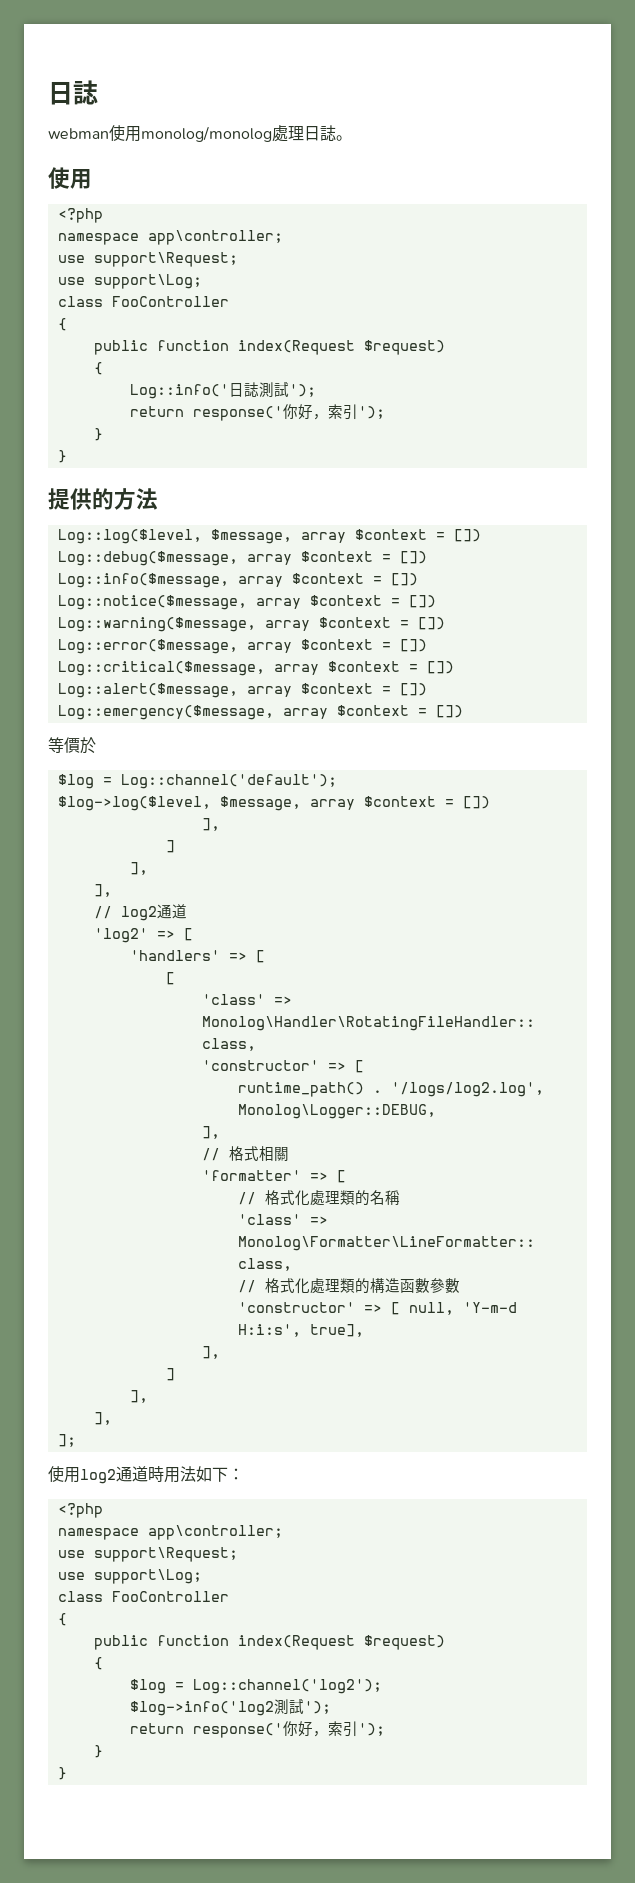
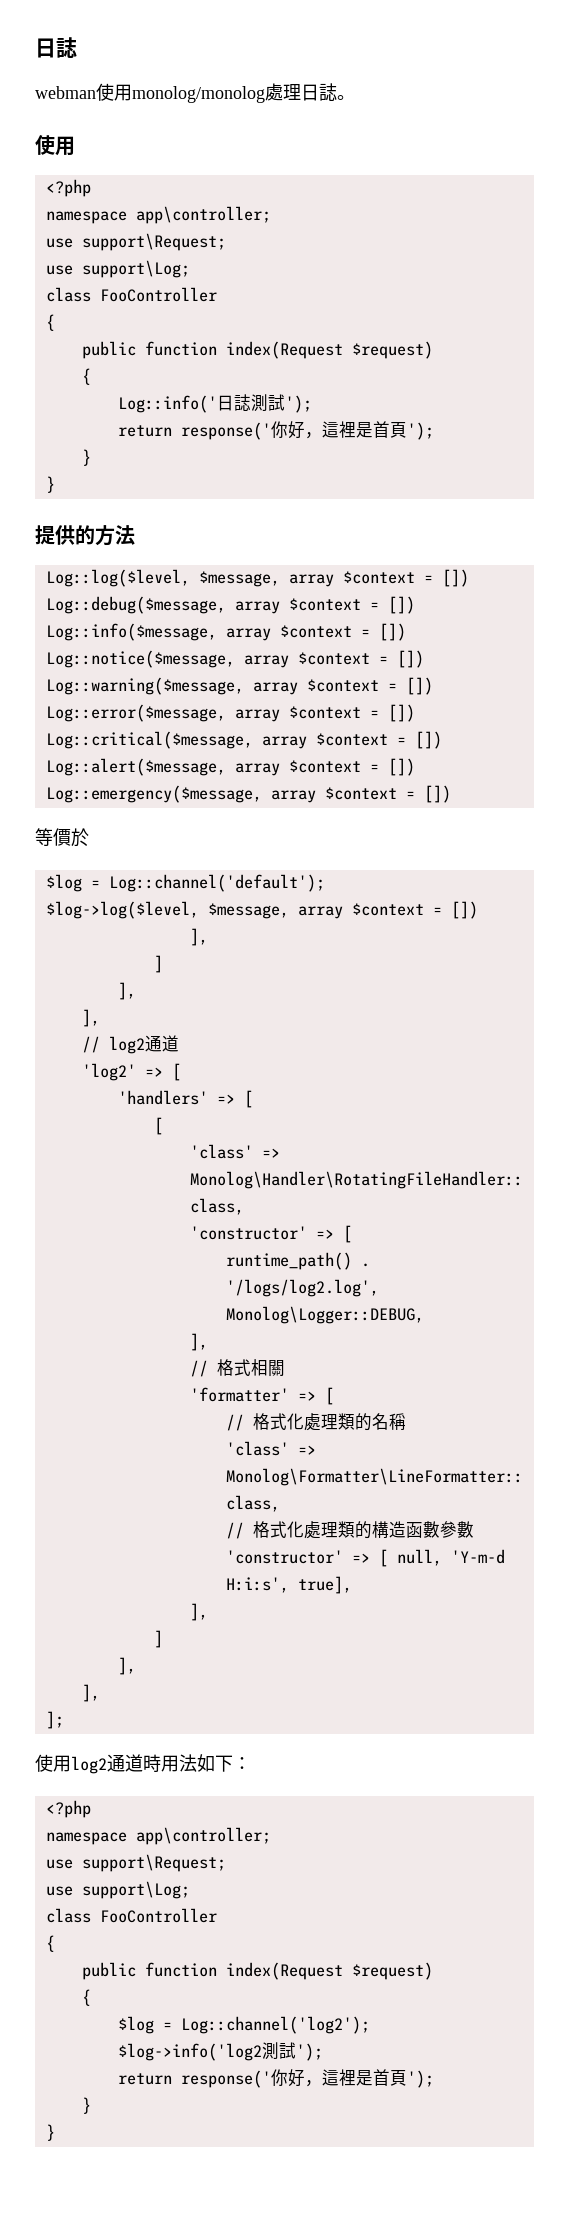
  Log::info('日誌測試');
- return response('你好，索引');
+ return response('你好，這裡是首頁');
  $log->info('log2測試');
- return response('你好，索引');
+ return response('你好，這裡是首頁');

